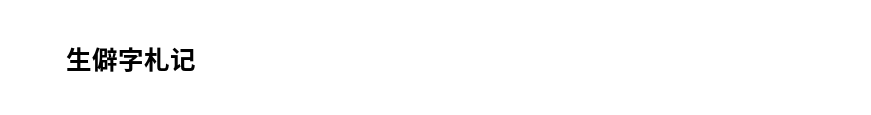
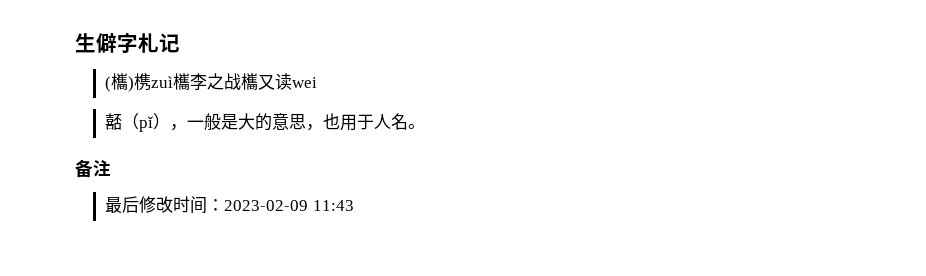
+ (欈)槜zuì欈李之战欈又读wei
+ 嚭（pǐ），一般是大的意思，也用于人名。
+ 备注
+ 最后修改时间：2023-02-09 11:43

